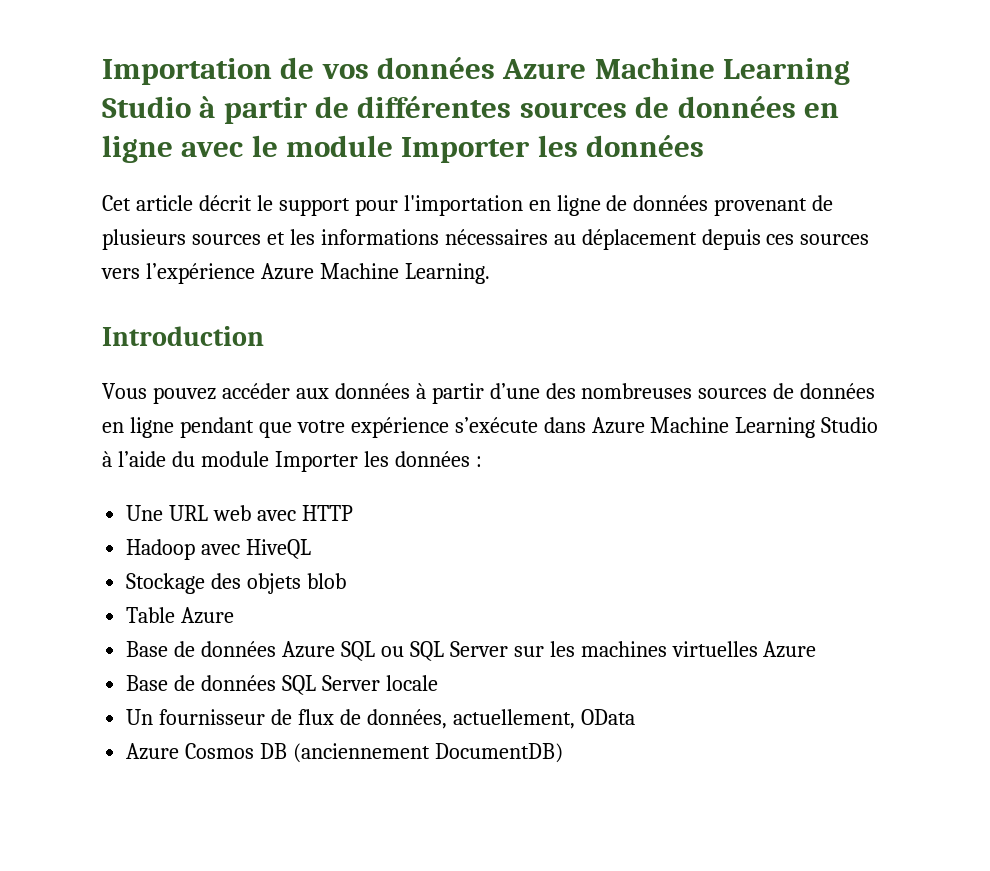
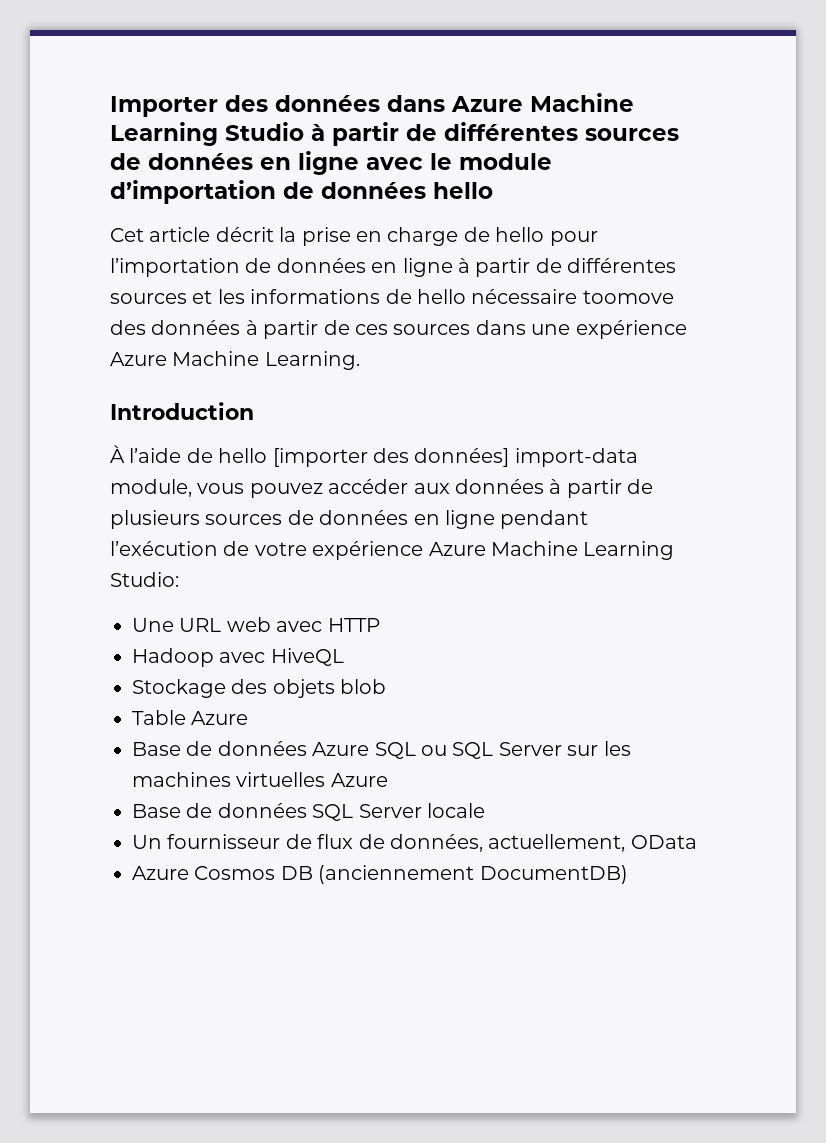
- Importation de vos données Azure Machine Learning Studio à partir de différentes sources de données en ligne avec le module Importer les données
+ Importer des données dans Azure Machine Learning Studio à partir de différentes sources de données en ligne avec le module d’importation de données hello
- Cet article décrit le support pour l'importation en ligne de données provenant de plusieurs sources et les informations nécessaires au déplacement depuis ces sources vers l’expérience Azure Machine Learning.
+ Cet article décrit la prise en charge de hello pour l’importation de données en ligne à partir de différentes sources et les informations de hello nécessaire toomove des données à partir de ces sources dans une expérience Azure Machine Learning.
  Introduction
- Vous pouvez accéder aux données à partir d’une des nombreuses sources de données en ligne pendant que votre expérience s’exécute dans Azure Machine Learning Studio à l’aide du module Importer les données :
+ À l’aide de hello [importer des données] import-data module, vous pouvez accéder aux données à partir de plusieurs sources de données en ligne pendant l’exécution de votre expérience Azure Machine Learning Studio:

